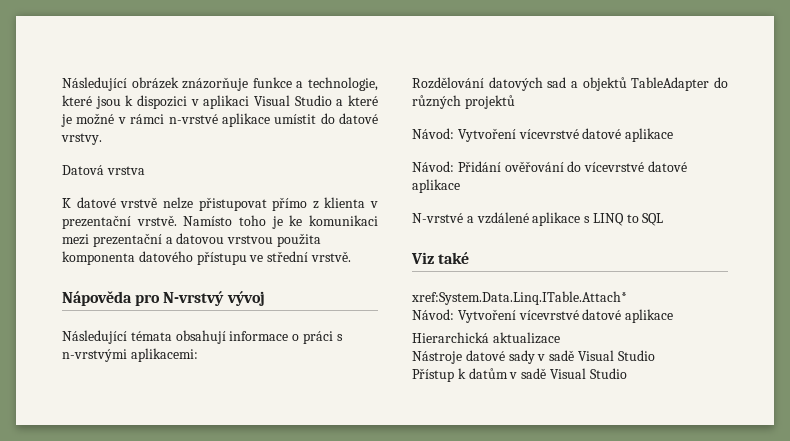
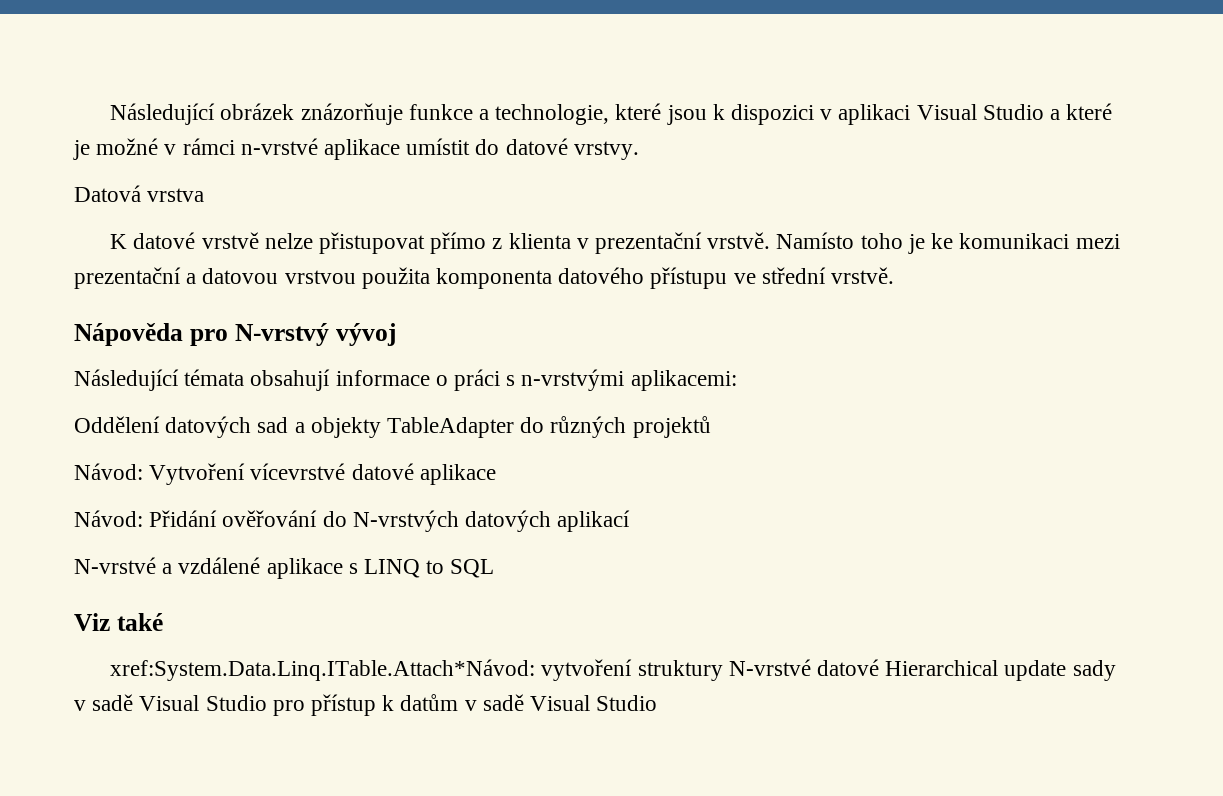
- Rozdělování datových sad a objektů TableAdapter do různých projektů
+ Oddělení datových sad a objekty TableAdapter do různých projektů
- Návod: Přidání ověřování do vícevrstvé datové aplikace
+ Návod: Přidání ověřování do N-vrstvých datových aplikací
- xref:System.Data.Linq.ITable.Attach*
- Návod: Vytvoření vícevrstvé datové aplikace
- Hierarchická aktualizace
- Nástroje datové sady v sadě Visual Studio
- Přístup k datům v sadě Visual Studio
+ xref:System.Data.Linq.ITable.Attach*Návod: vytvoření struktury N-vrstvé datové Hierarchical update sady v sadě Visual Studio pro přístup k datům v sadě Visual Studio

